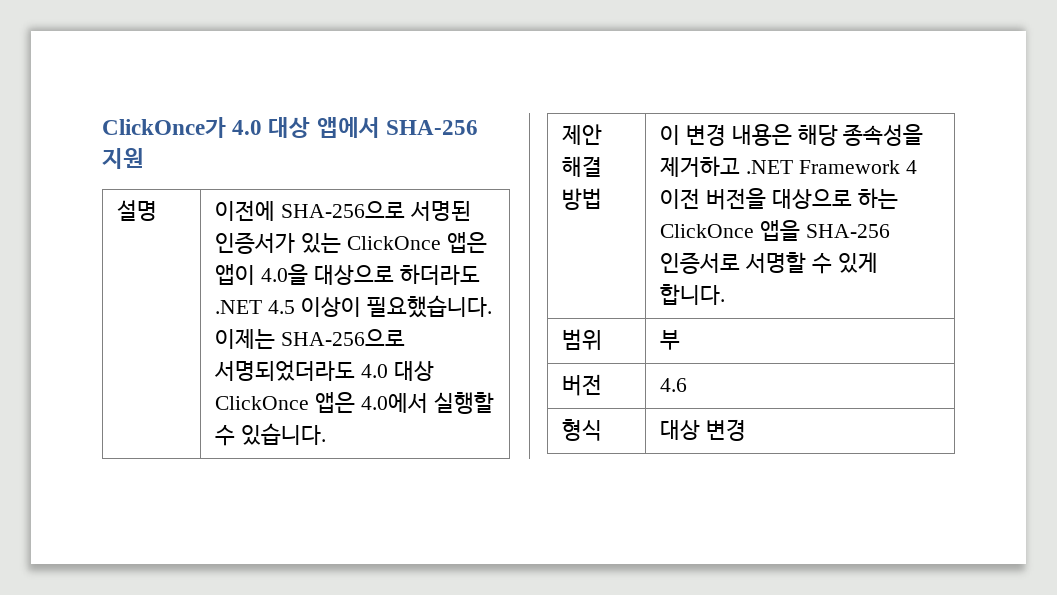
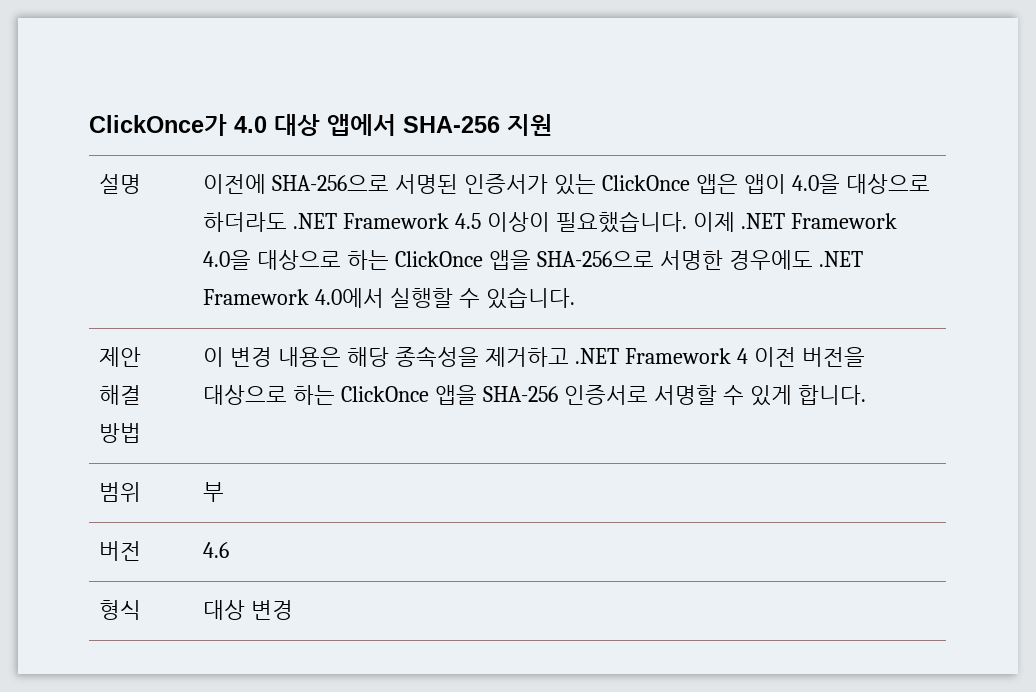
- 설명 | 이전에 SHA-256으로 서명된 인증서가 있는 ClickOnce 앱은 앱이 4.0을 대상으로 하더라도 .NET 4.5 이상이 필요했습니다. 이제는 SHA-256으로 서명되었더라도 4.0 대상 ClickOnce 앱은 4.0에서 실행할 수 있습니다.
+ 설명 | 이전에 SHA-256으로 서명된 인증서가 있는 ClickOnce 앱은 앱이 4.0을 대상으로 하더라도 .NET Framework 4.5 이상이 필요했습니다. 이제 .NET Framework 4.0을 대상으로 하는 ClickOnce 앱을 SHA-256으로 서명한 경우에도 .NET Framework 4.0에서 실행할 수 있습니다.

